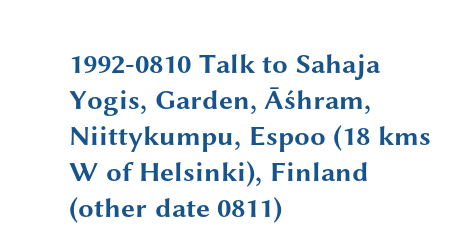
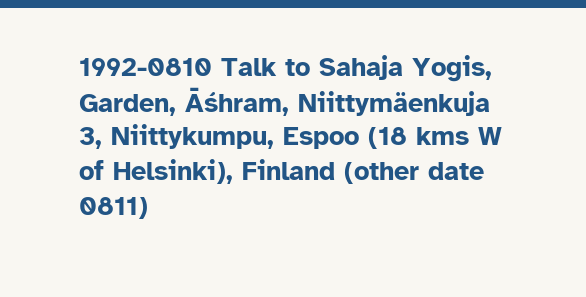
- 1992-0810 Talk to Sahaja Yogis, Garden, Āśhram, Niittykumpu, Espoo (18 kms W of Helsinki), Finland (other date 0811)
+ 1992-0810 Talk to Sahaja Yogis, Garden, Āśhram, Niittymäenkuja 3, Niittykumpu, Espoo (18 kms W of Helsinki), Finland (other date 0811)

